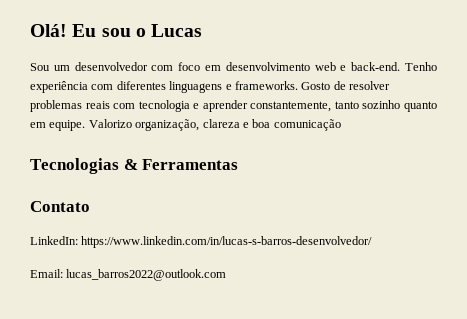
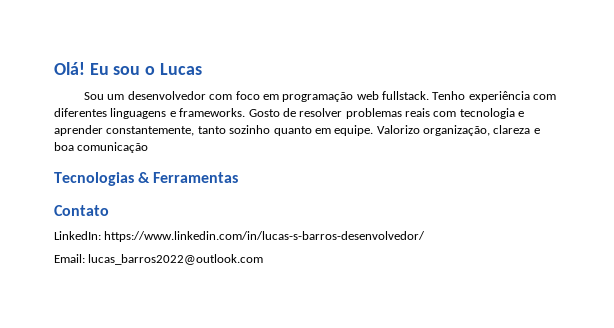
- Sou um desenvolvedor com foco em desenvolvimento web e back-end.
+ Sou um desenvolvedor com foco em programação web fullstack.

